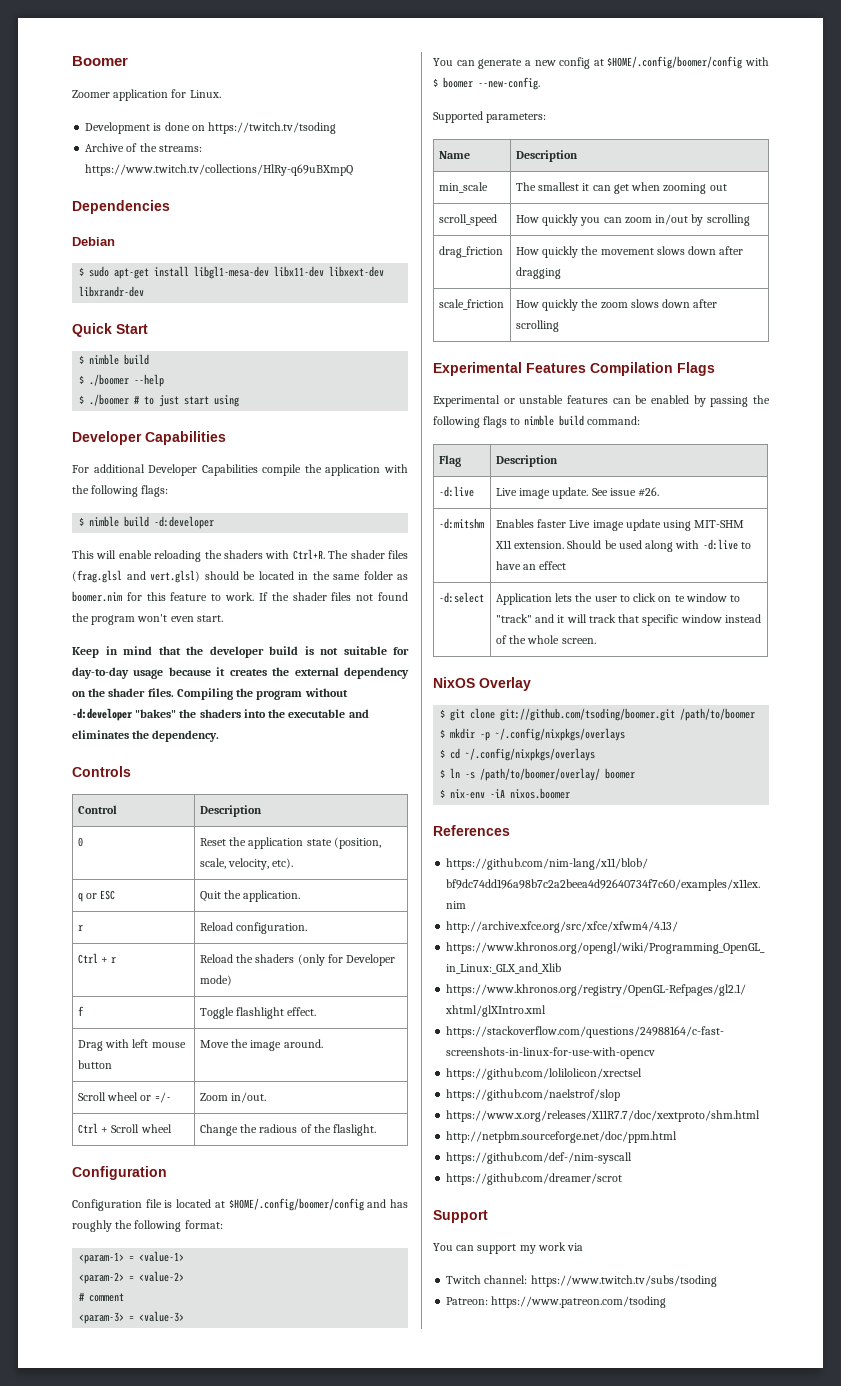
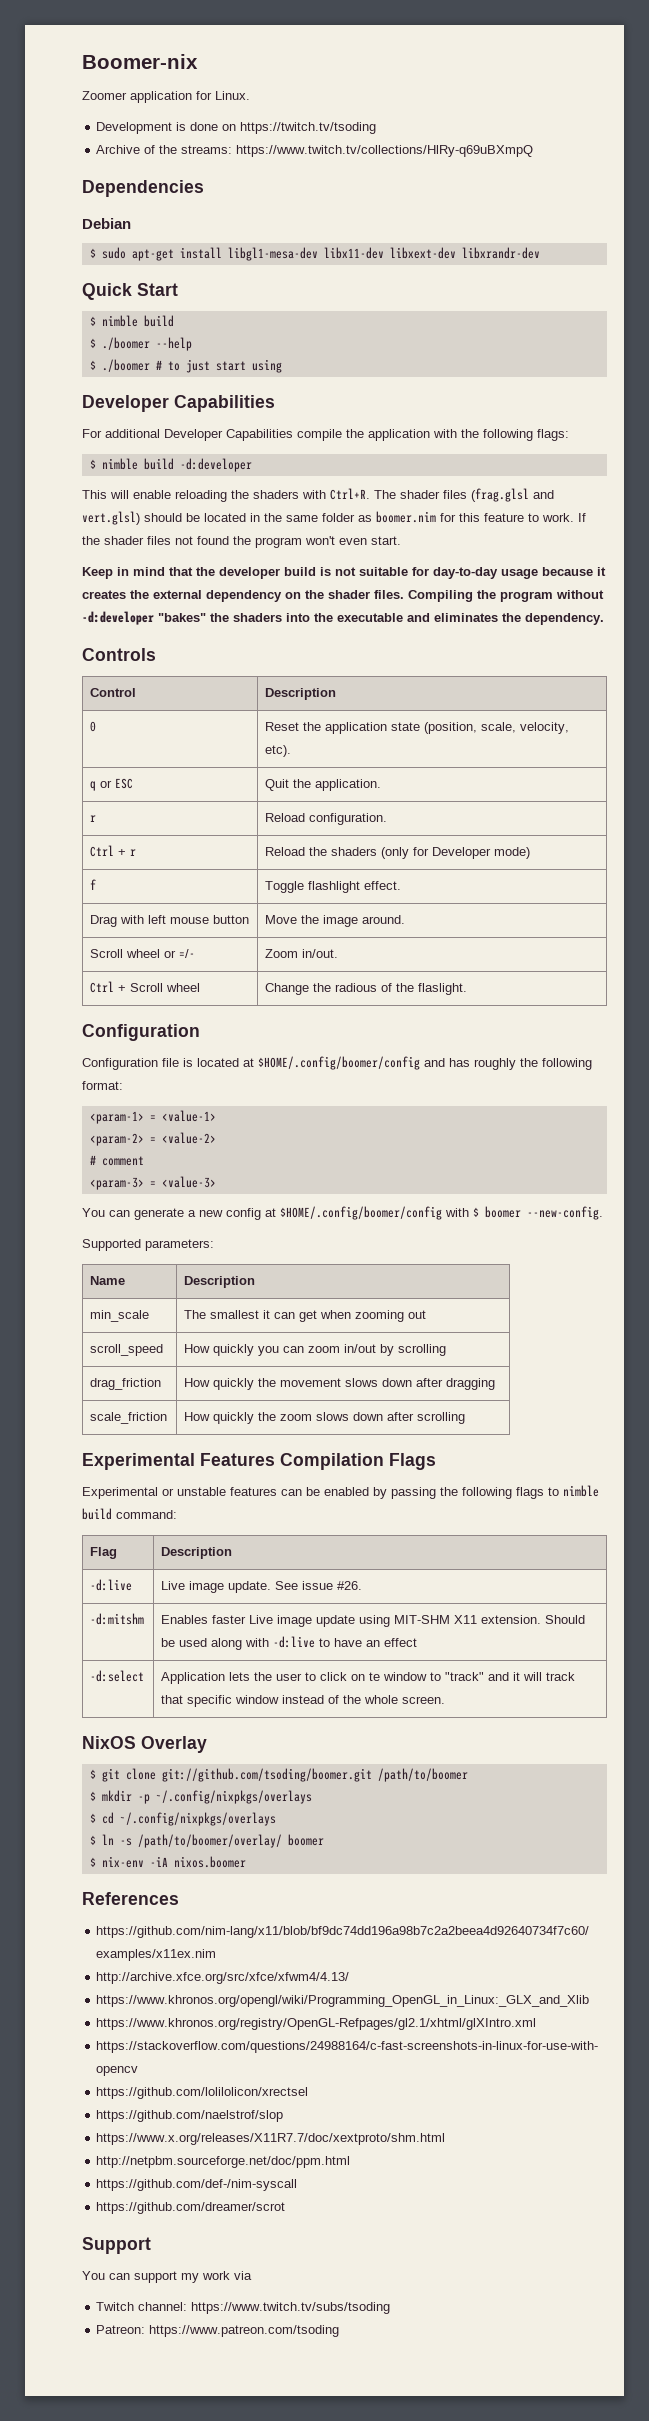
- Boomer
+ Boomer-nix

